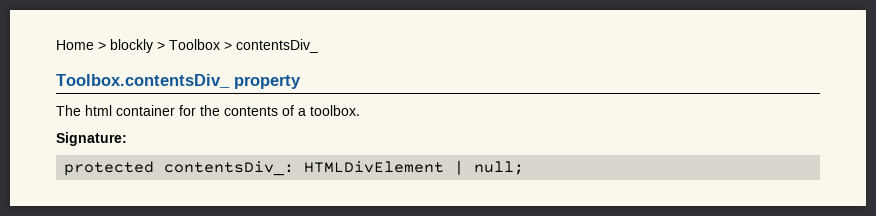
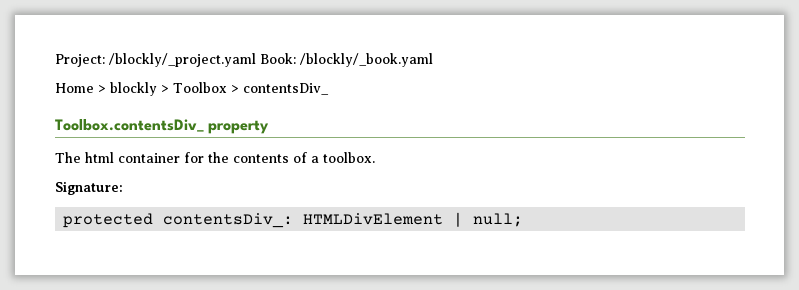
+ Project: /blockly/_project.yaml Book: /blockly/_book.yaml

